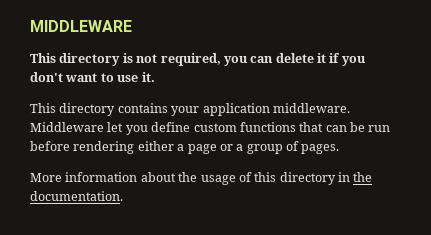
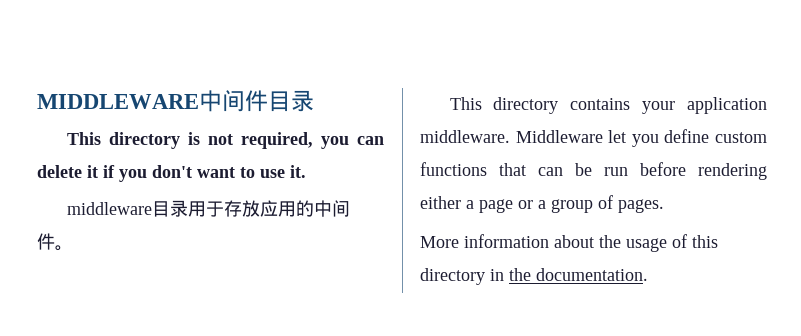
- MIDDLEWARE
+ MIDDLEWARE中间件目录
+ middleware目录用于存放应用的中间件。

